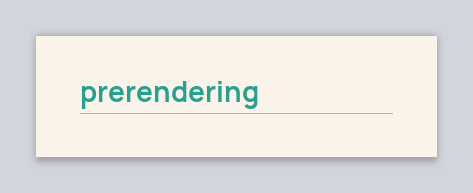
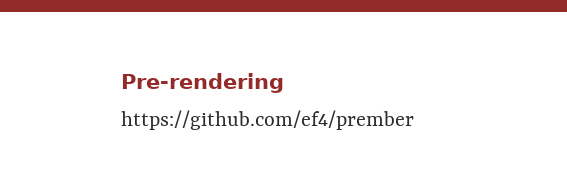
- prerendering
+ Pre-rendering
+ https://github.com/ef4/prember

